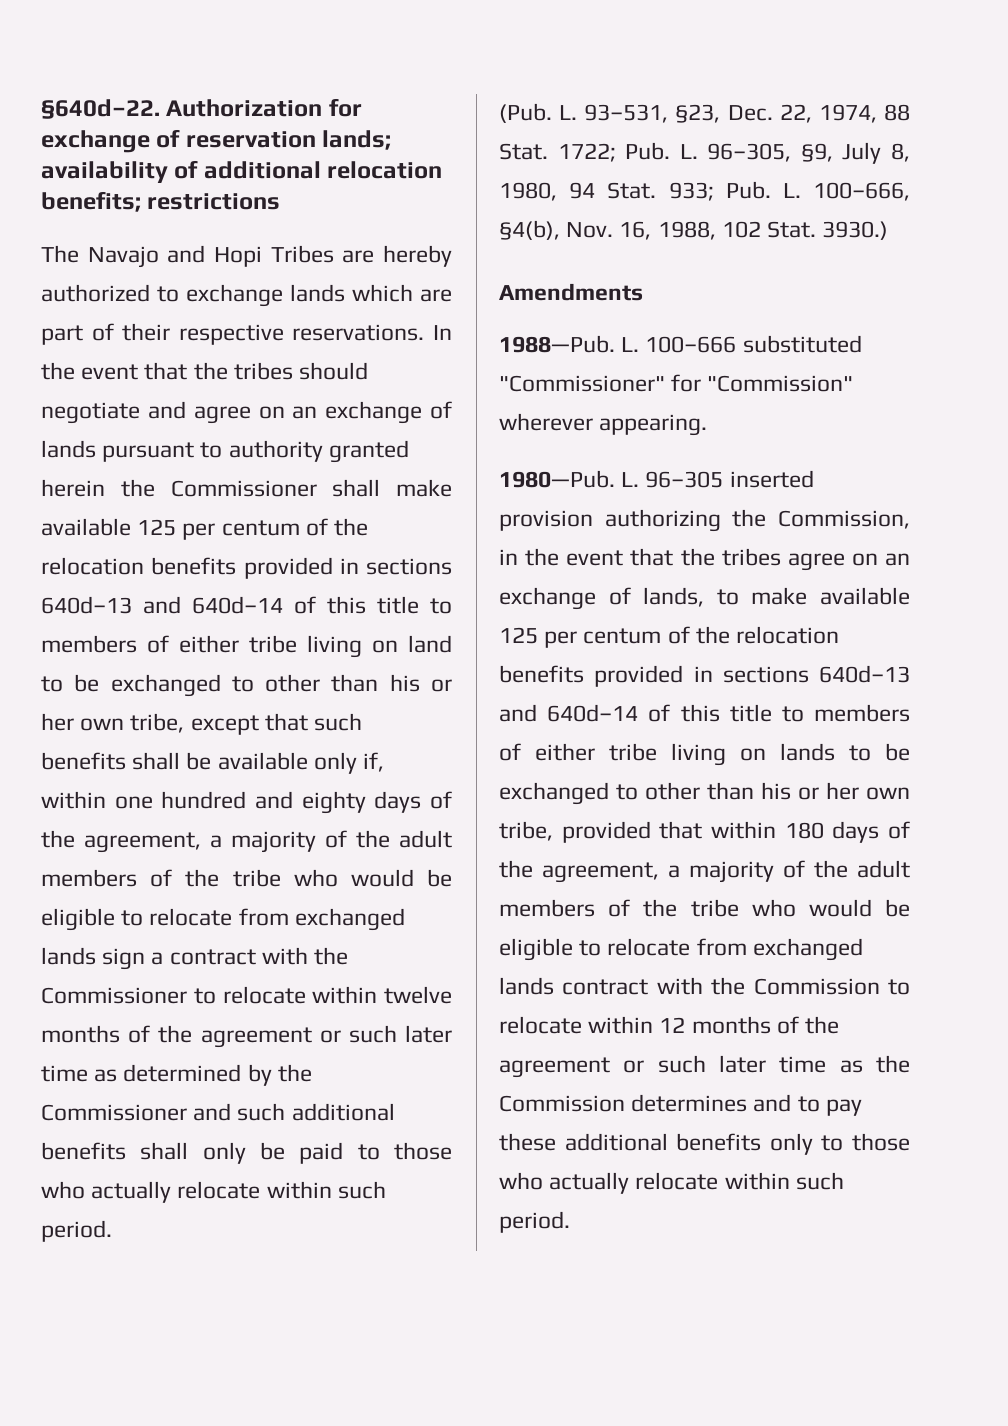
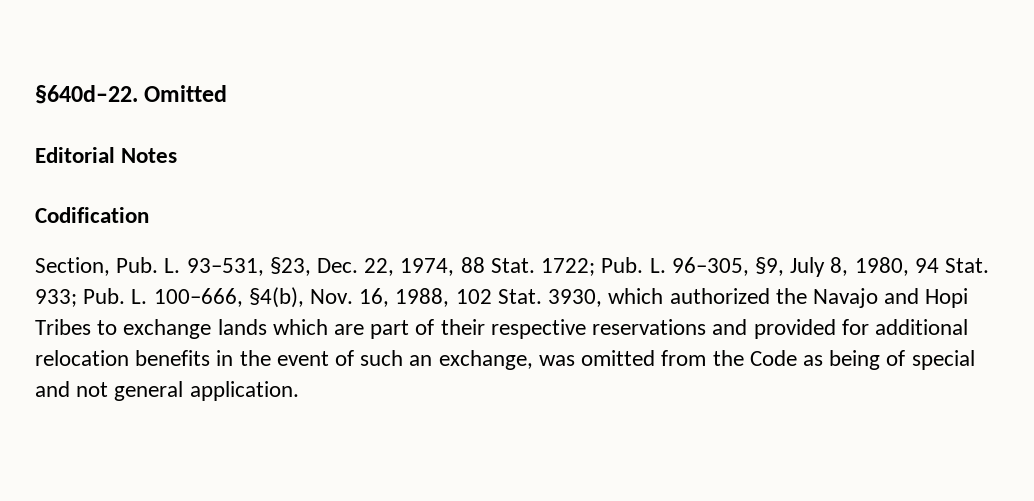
- Authorization for exchange of reservation lands; availability of additional relocation benefits; restrictions
- The Navajo and Hopi Tribes are hereby authorized to exchange lands which are part of their respective reservations. In the event that the tribes should negotiate and agree on an exchange of lands pursuant to authority granted herein the Commissioner shall make available 125 per centum of the relocation benefits provided in sections 640d–13 and 640d–14 of this title to members of either tribe living on land to be exchanged to other than his or her own tribe, except that such benefits shall be available only if, within one hundred and eighty days of the agreement, a majority of the adult members of the tribe who would be eligible to relocate from exchanged lands sign a contract with the Commissioner to relocate within twelve months of the agreement or such later time as determined by the Commissioner and such additional benefits shall only be paid to those who actually relocate within such period.
- (Pub. L. 93–531, §23, Dec. 22, 1974, 88 Stat.
+ Omitted
+ Editorial Notes
+ Codification
+ Section, Pub. L. 93–531, §23, Dec. 22, 1974, 88 Stat.
- 3930.)
- Amendments
- 1988—Pub. L. 100–666 substituted "Commissioner" for "Commission" wherever appearing.
- 1980—Pub. L. 96–305 inserted provision authorizing the Commission, in the event that the tribes agree on an exchange of lands, to make available 125 per centum of the relocation benefits provided in sections 640d–13 and 640d–14 of this title to members of either tribe living on lands to be exchanged to other than his or her own tribe, provided that within 180 days of the agreement, a majority of the adult members of the tribe who would be eligible to relocate from exchanged lands contract with the Commission to relocate within 12 months of the agreement or such later time as the Commission determines and to pay these additional benefits only to those who actually relocate within such period.
+ 3930, which authorized the Navajo and Hopi Tribes to exchange lands which are part of their respective reservations and provided for additional relocation benefits in the event of such an exchange, was omitted from the Code as being of special and not general application.

